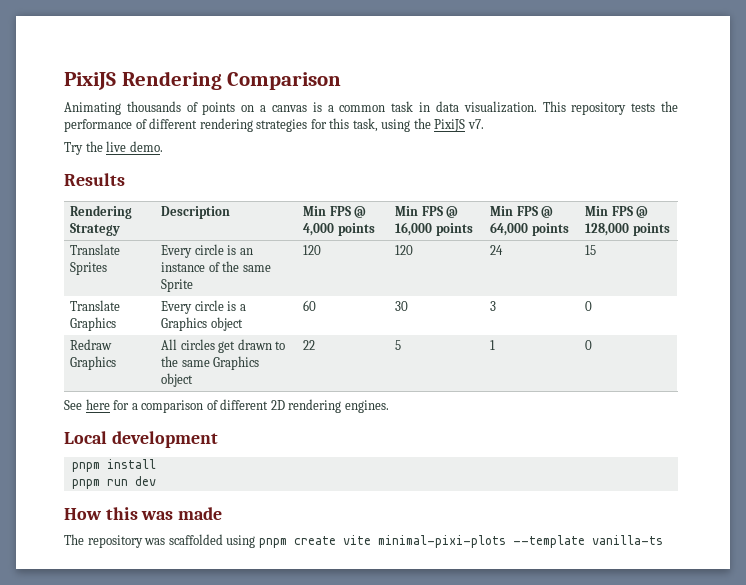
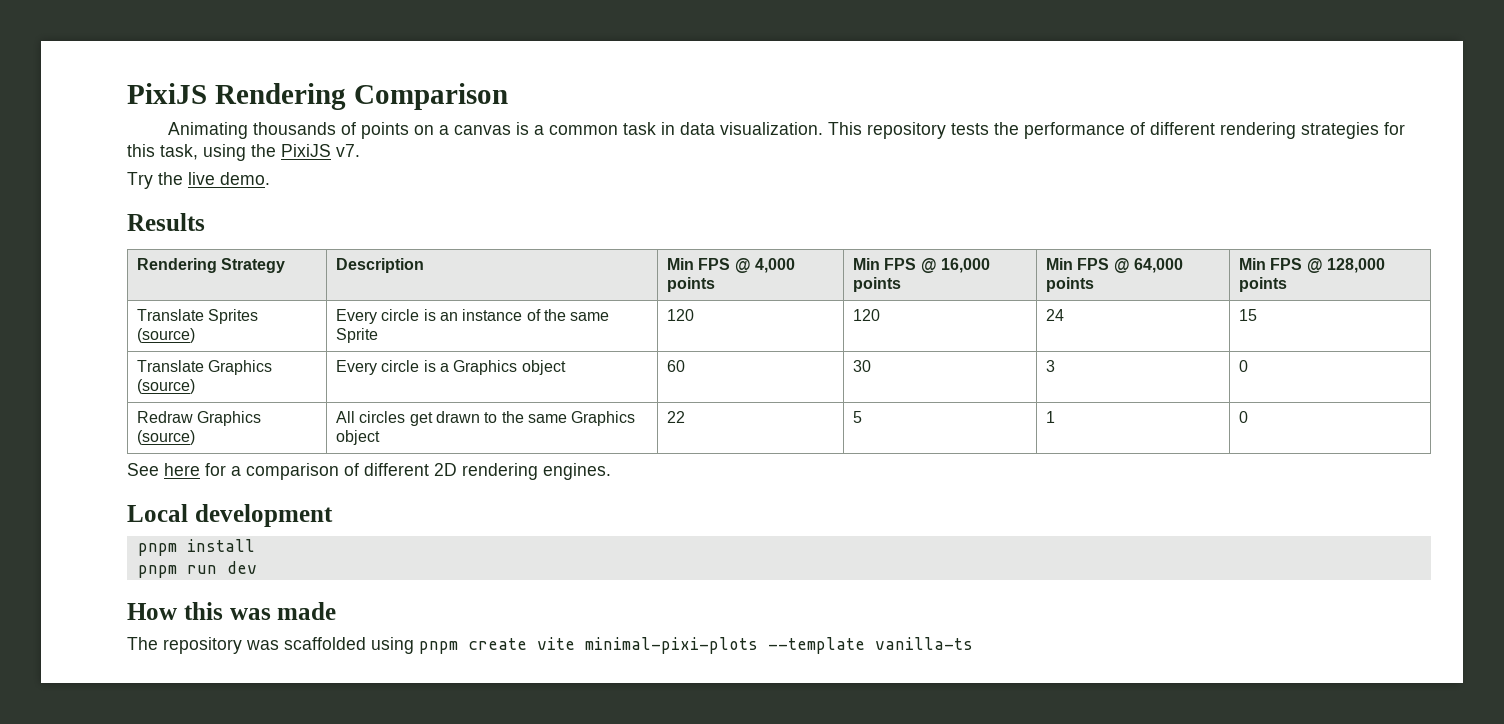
- Translate Sprites | Every circle is an instance of the same Sprite | 120 | 120 | 24 | 15
+ Translate Sprites (source) | Every circle is an instance of the same Sprite | 120 | 120 | 24 | 15
- Translate Graphics | Every circle is a Graphics object | 60 | 30 | 3 | 0
+ Translate Graphics (source) | Every circle is a Graphics object | 60 | 30 | 3 | 0
- Redraw Graphics | All circles get drawn to the same Graphics object | 22 | 5 | 1 | 0
+ Redraw Graphics (source) | All circles get drawn to the same Graphics object | 22 | 5 | 1 | 0

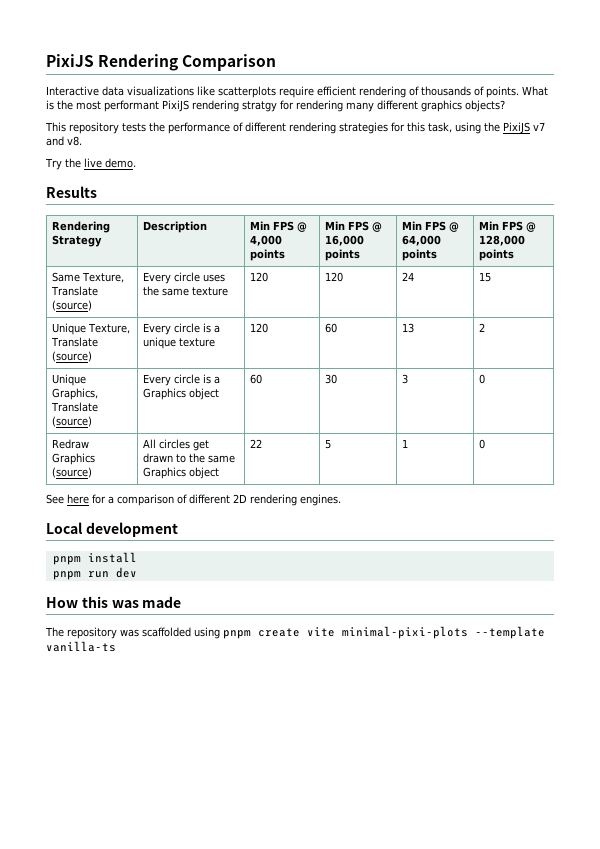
- Animating thousands of points on a canvas is a common task in data visualization. This repository tests the performance of different rendering strategies for this task, using the PixiJS v7.
+ Interactive data visualizations like scatterplots require efficient rendering of thousands of points. What is the most performant PixiJS rendering stratgy for rendering many different graphics objects?
+ This repository tests the performance of different rendering strategies for this task, using the PixiJS v7 and v8.
- Translate Sprites (source) | Every circle is an instance of the same Sprite | 120 | 120 | 24 | 15
+ Same Texture, Translate (source) | Every circle uses the same texture | 120 | 120 | 24 | 15
- Translate Graphics (source) | Every circle is a Graphics object | 60 | 30 | 3 | 0
+ Unique Texture, Translate (source) | Every circle is a unique texture | 120 | 60 | 13 | 2
+ Unique Graphics, Translate (source) | Every circle is a Graphics object | 60 | 30 | 3 | 0

